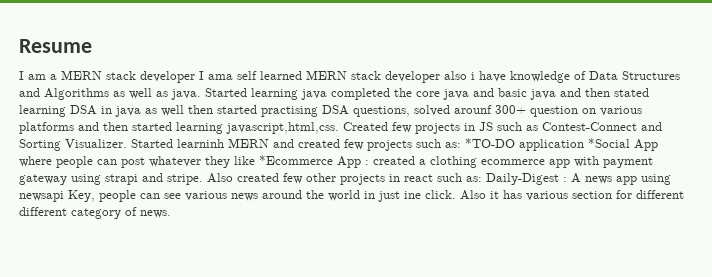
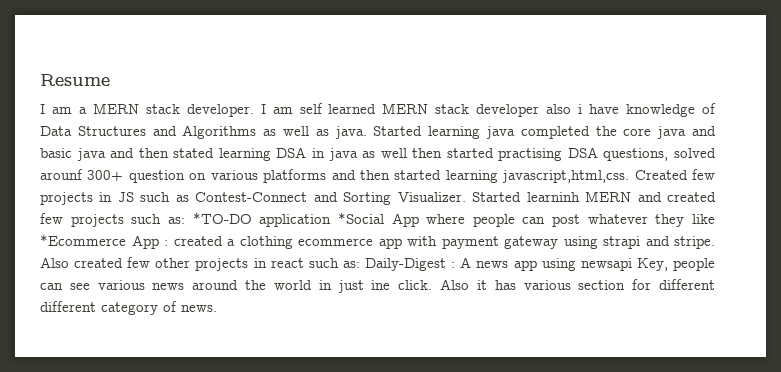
- I am a MERN stack developer I ama self learned MERN stack developer also i have knowledge of Data Structures and Algorithms as well as java.
+ I am a MERN stack developer. I am self learned MERN stack developer also i have knowledge of Data Structures and Algorithms as well as java.

